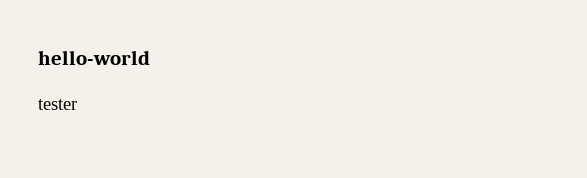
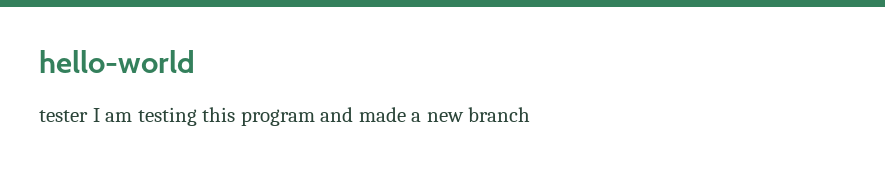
- tester
+ tester I am testing this program and made a new branch

